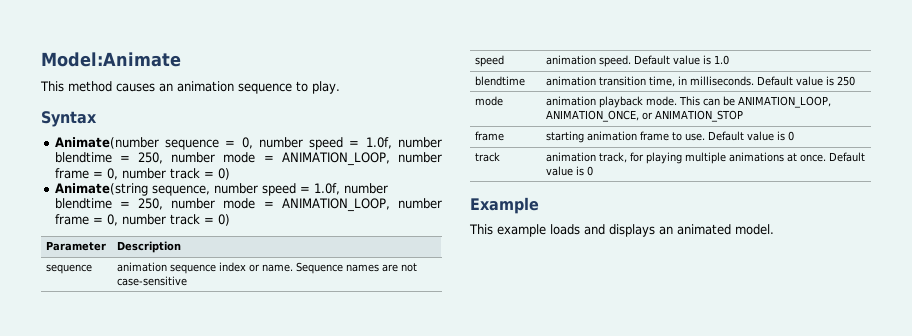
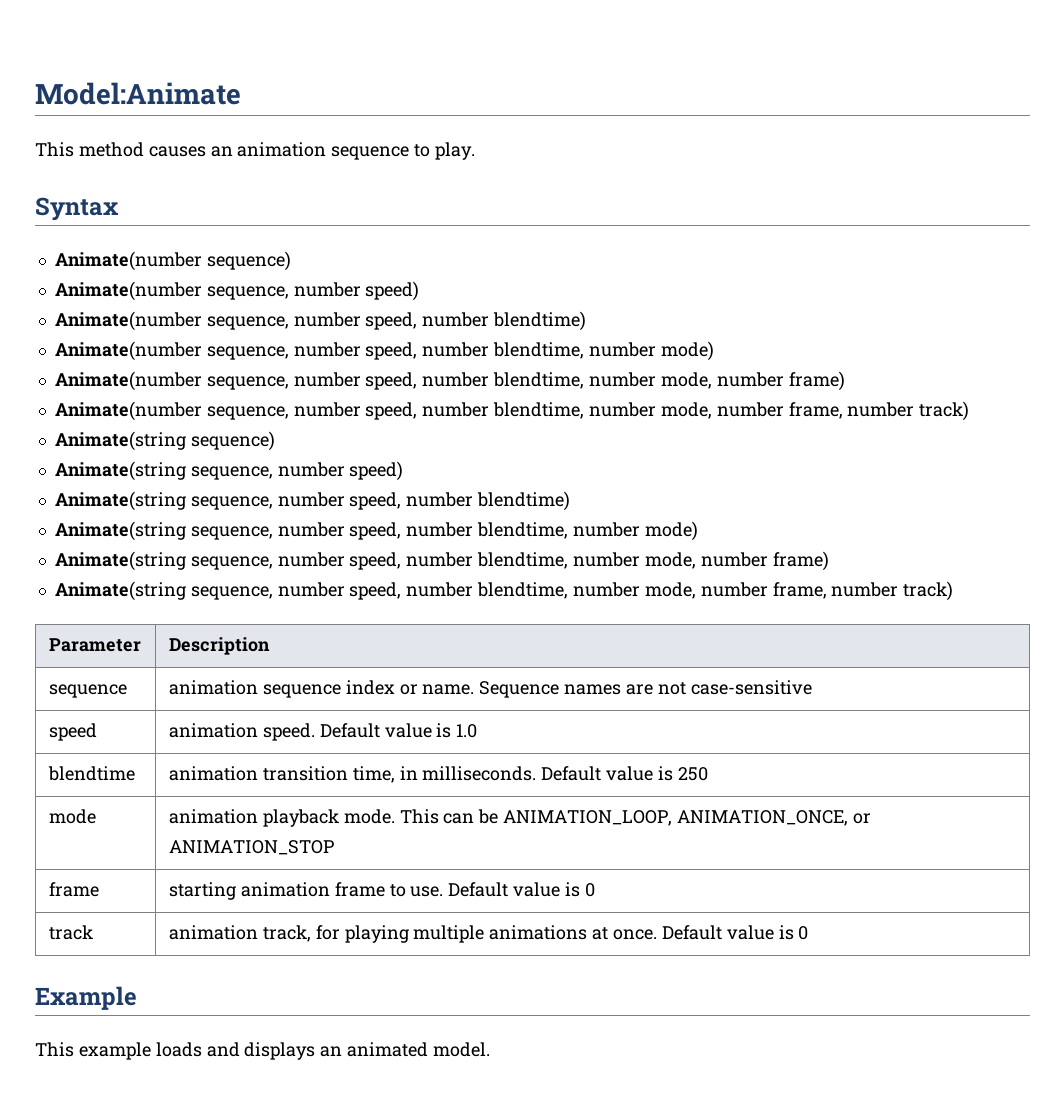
- Animate(number sequence = 0, number speed = 1.0f, number blendtime = 250, number mode = ANIMATION_LOOP, number frame = 0, number track = 0)
- Animate(string sequence, number speed = 1.0f, number blendtime = 250, number mode = ANIMATION_LOOP, number frame = 0, number track = 0)
+ Animate(number sequence)
+ Animate(number sequence, number speed)
+ Animate(number sequence, number speed, number blendtime)
+ Animate(number sequence, number speed, number blendtime, number mode)
+ Animate(number sequence, number speed, number blendtime, number mode, number frame)
+ Animate(number sequence, number speed, number blendtime, number mode, number frame, number track)
+ Animate(string sequence)
+ Animate(string sequence, number speed)
+ Animate(string sequence, number speed, number blendtime)
+ Animate(string sequence, number speed, number blendtime, number mode)
+ Animate(string sequence, number speed, number blendtime, number mode, number frame)
+ Animate(string sequence, number speed, number blendtime, number mode, number frame, number track)

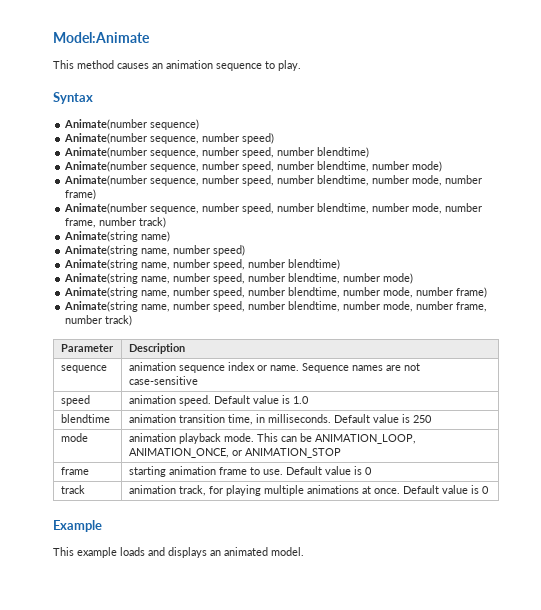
- Animate(string sequence)
- Animate(string sequence, number speed)
+ Animate(string name)
+ Animate(string name, number speed)
- Animate(string sequence, number speed, number blendtime)
+ Animate(string name, number speed, number blendtime)
- Animate(string sequence, number speed, number blendtime, number mode)
+ Animate(string name, number speed, number blendtime, number mode)
- Animate(string sequence, number speed, number blendtime, number mode, number frame)
+ Animate(string name, number speed, number blendtime, number mode, number frame)
- Animate(string sequence, number speed, number blendtime, number mode, number frame, number track)
+ Animate(string name, number speed, number blendtime, number mode, number frame, number track)

